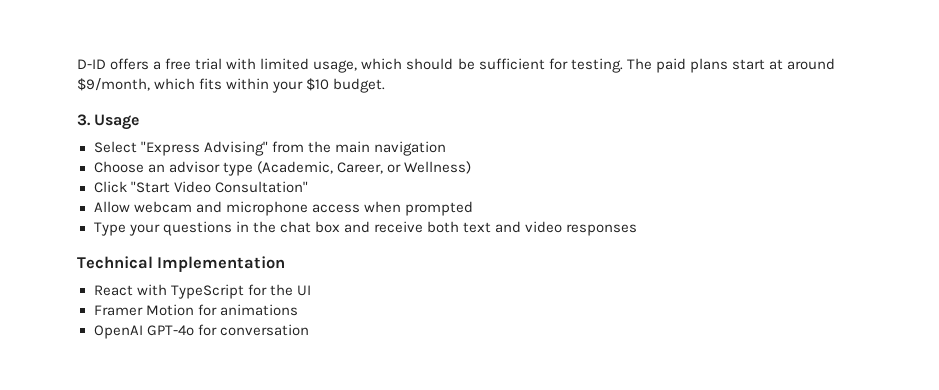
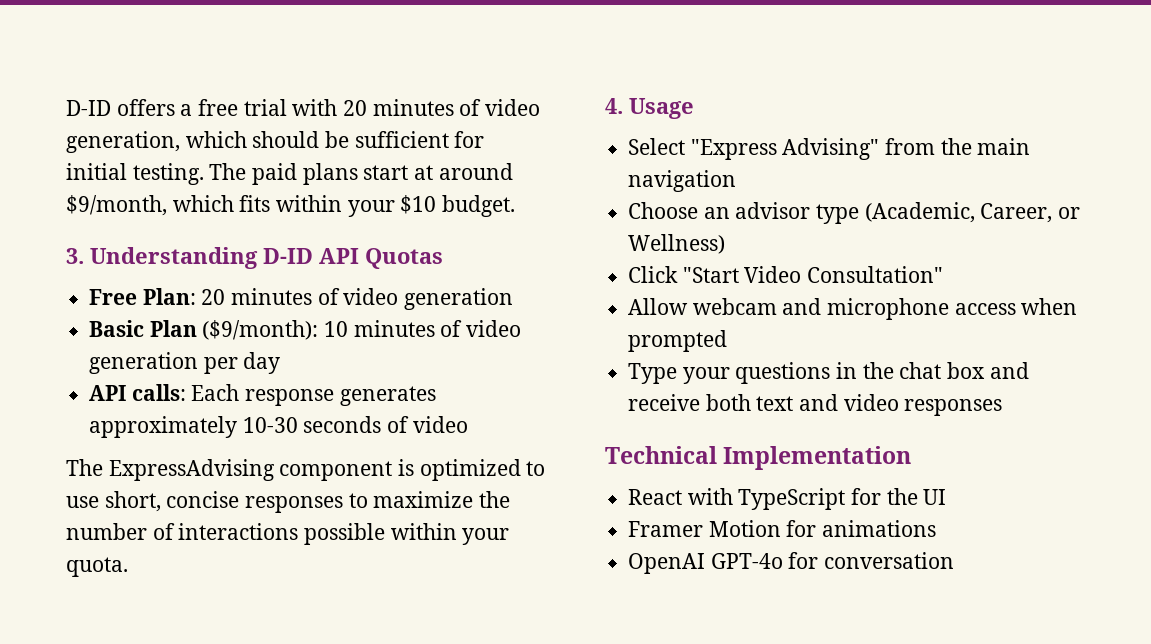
- D-ID offers a free trial with limited usage, which should be sufficient for testing.
+ D-ID offers a free trial with 20 minutes of video generation, which should be sufficient for initial testing.
- 3. Usage
+ 3. Understanding D-ID API Quotas
+ Free Plan: 20 minutes of video generation
+ Basic Plan ($9/month): 10 minutes of video generation per day
+ API calls: Each response generates approximately 10-30 seconds of video
+ The ExpressAdvising component is optimized to use short, concise responses to maximize the number of interactions possible within your quota.
+ 4. Usage

